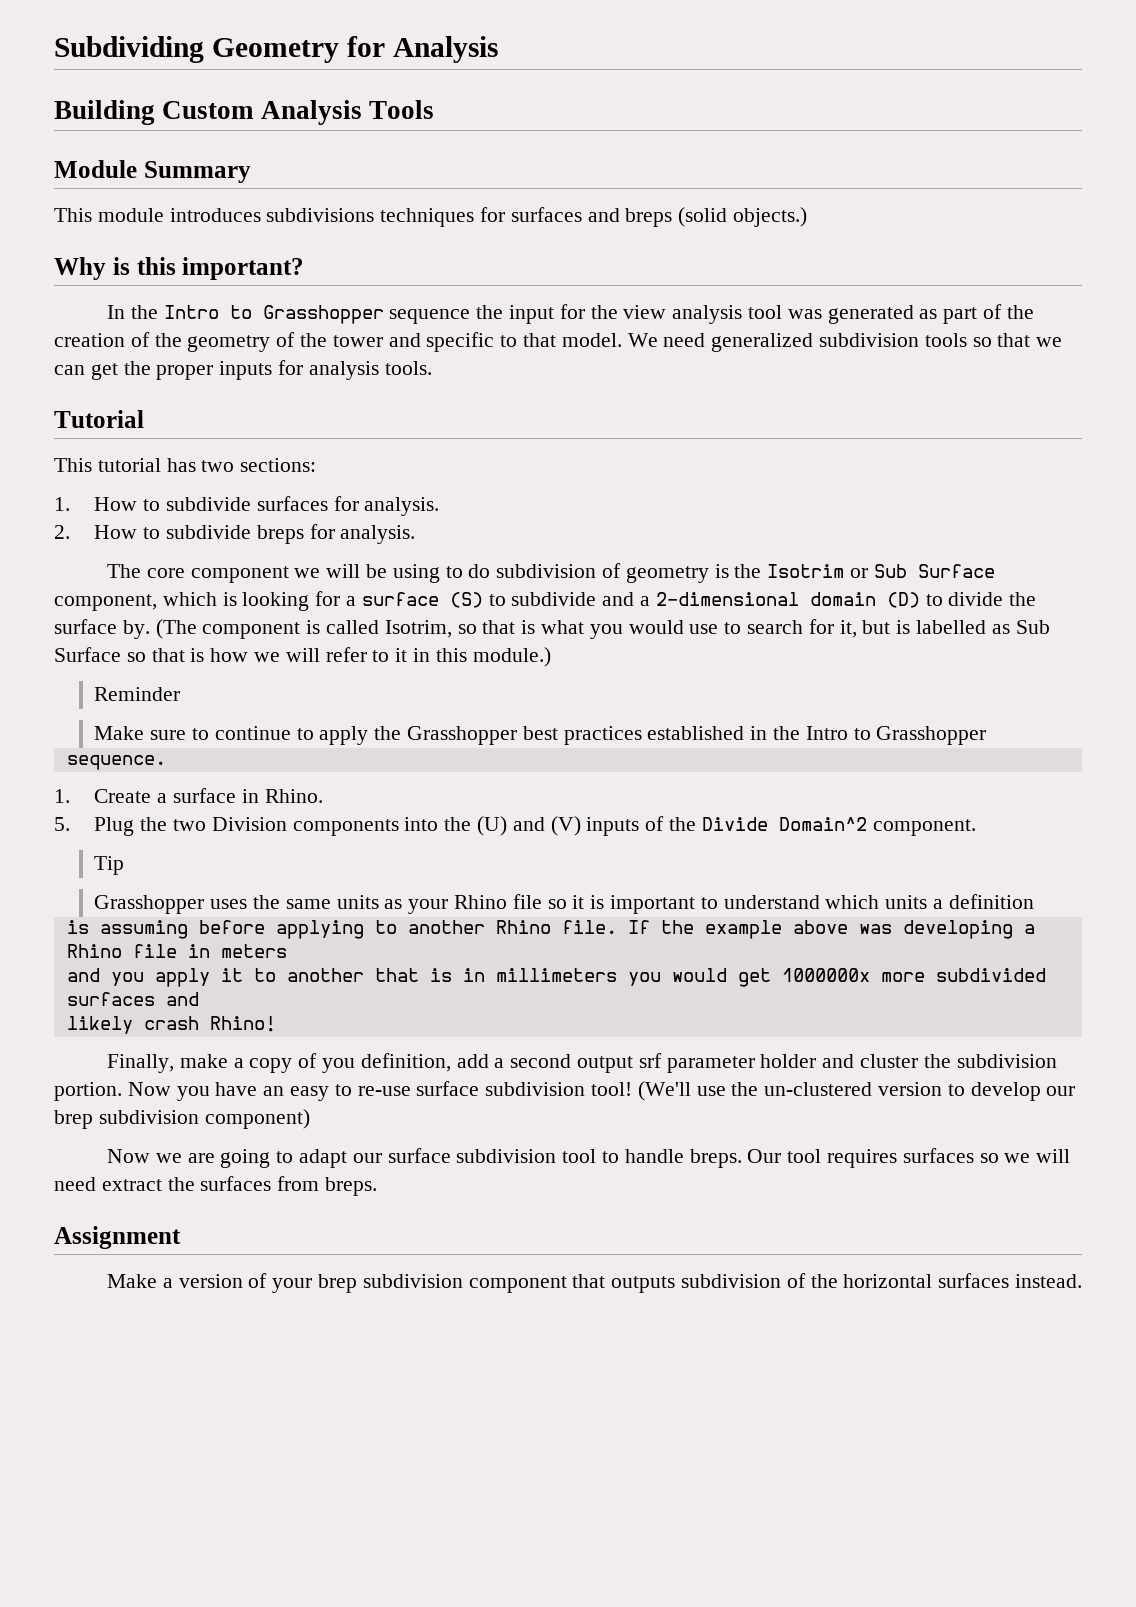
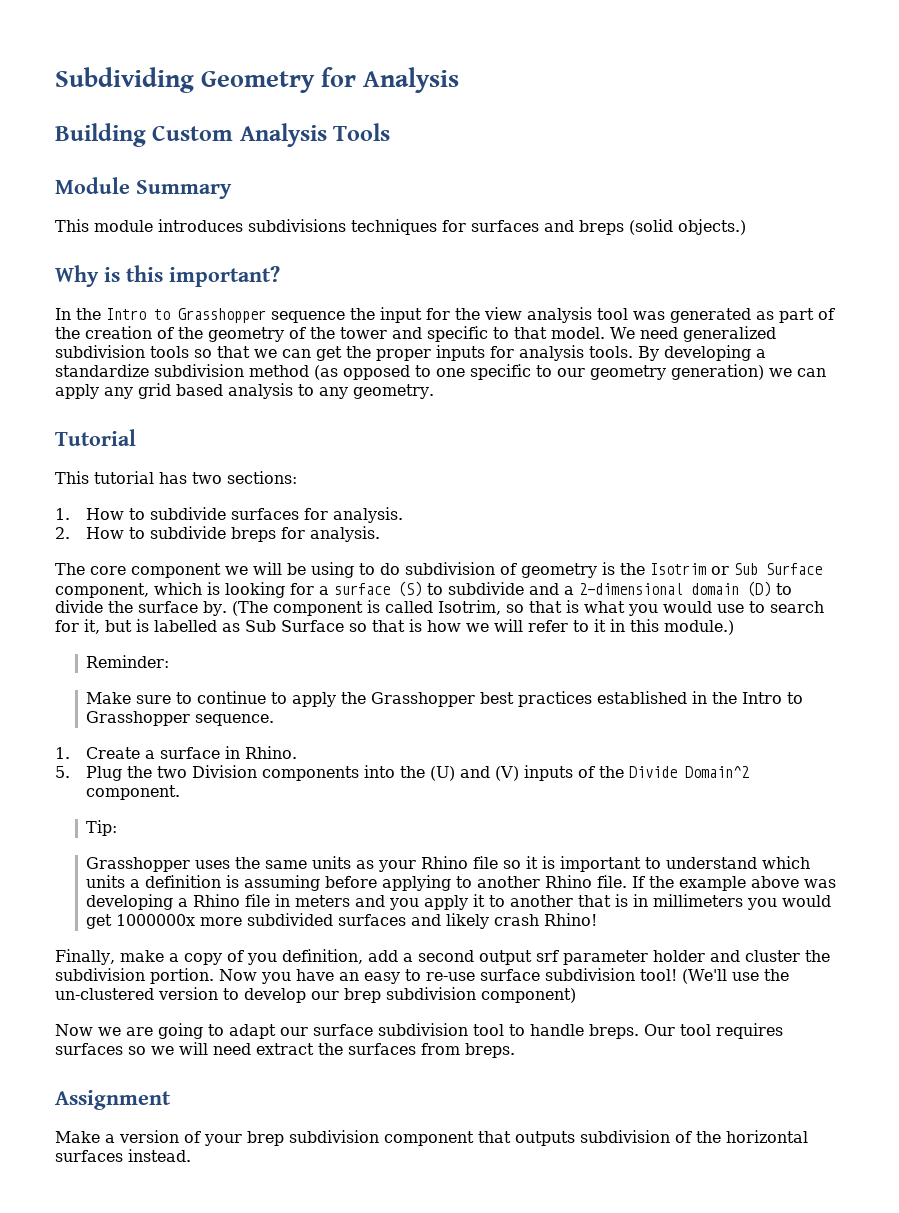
+ By developing a standardize subdivision method (as opposed to one specific to our geometry generation) we can apply any grid based analysis to any geometry.
- Reminder
+ Reminder:
- Make sure to continue to apply the Grasshopper best practices established in the Intro to Grasshopper
- sequence.
+ Make sure to continue to apply the Grasshopper best practices established in the Intro to Grasshopper sequence.
- Tip
+ Tip:
- Grasshopper uses the same units as your Rhino file so it is important to understand which units a definition
- is assuming before applying to another Rhino file.
+ Grasshopper uses the same units as your Rhino file so it is important to understand which units a definition is assuming before applying to another Rhino file.
- If the example above was developing a Rhino file in meters
- and you apply it to another that is in millimeters you would get 1000000x more subdivided surfaces and
- likely crash Rhino!
+ If the example above was developing a Rhino file in meters and you apply it to another that is in millimeters you would get 1000000x more subdivided surfaces and likely crash Rhino!

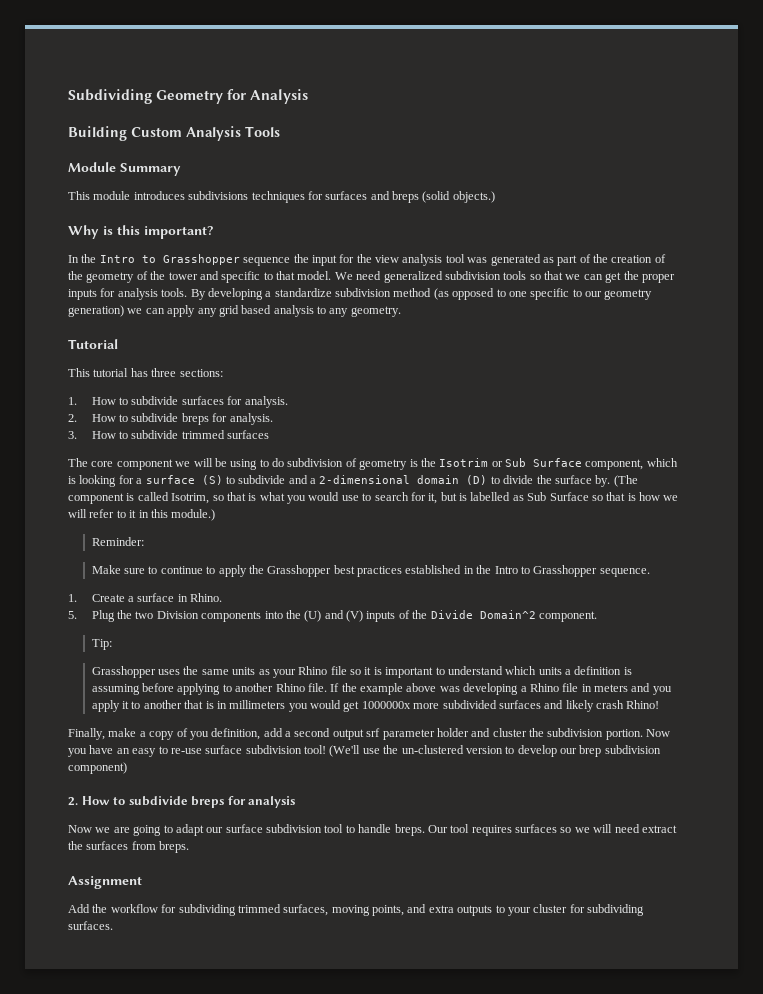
- This tutorial has two sections:
+ This tutorial has three sections:
+ 3. How to subdivide trimmed surfaces
+ 2. How to subdivide breps for analysis
- Make a version of your brep subdivision component that outputs subdivision of the horizontal surfaces instead.
+ Add the workflow for subdividing trimmed surfaces, moving points, and extra outputs to your cluster for subdividing surfaces.

